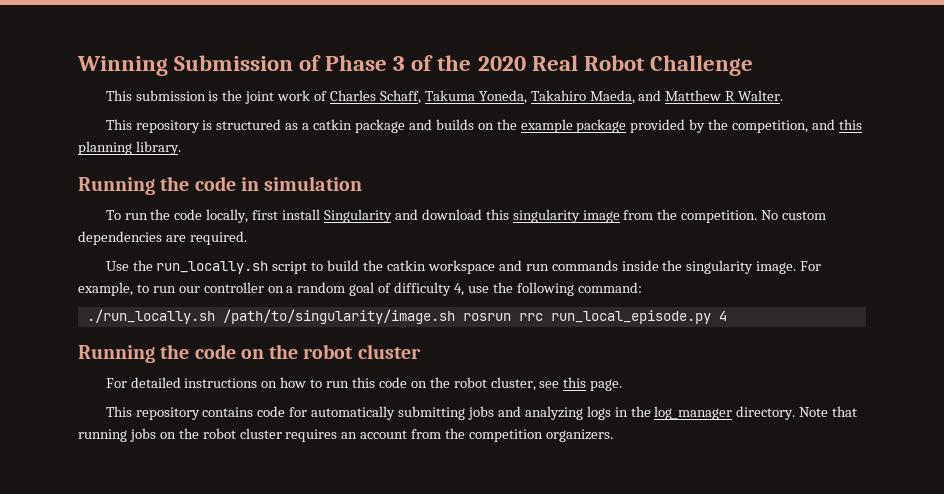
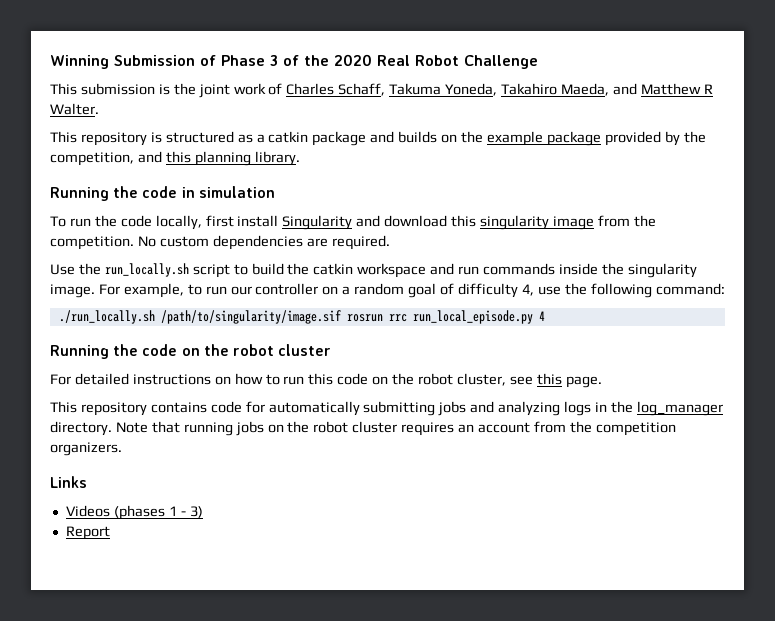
- ./run_locally.sh /path/to/singularity/image.sh rosrun rrc run_local_episode.py 4
+ ./run_locally.sh /path/to/singularity/image.sif rosrun rrc run_local_episode.py 4
+ Links
+ Videos (phases 1 - 3)
+ Report

